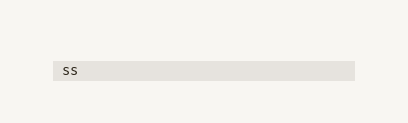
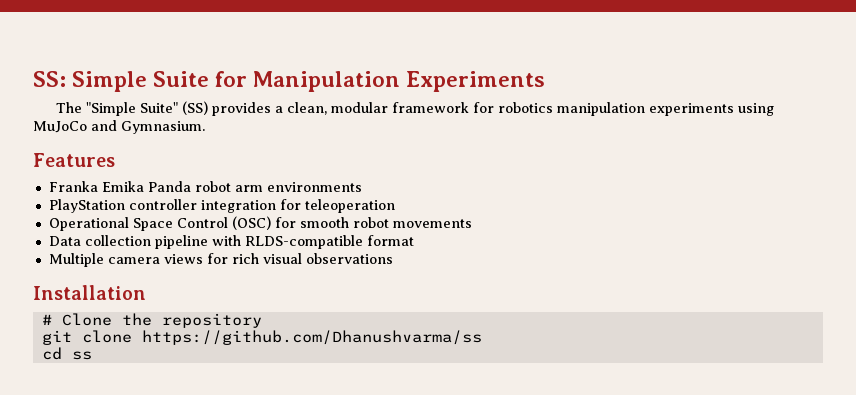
- ss
+ SS: Simple Suite for Manipulation Experiments
+ The "Simple Suite" (SS) provides a clean, modular framework for robotics manipulation experiments using MuJoCo and Gymnasium.
+ Features
+ Franka Emika Panda robot arm environments
+ PlayStation controller integration for teleoperation
+ Operational Space Control (OSC) for smooth robot movements
+ Data collection pipeline with RLDS-compatible format
+ Multiple camera views for rich visual observations
+ Installation
+ # Clone the repository
+ git clone https://github.com/Dhanushvarma/ss
+ cd ss

